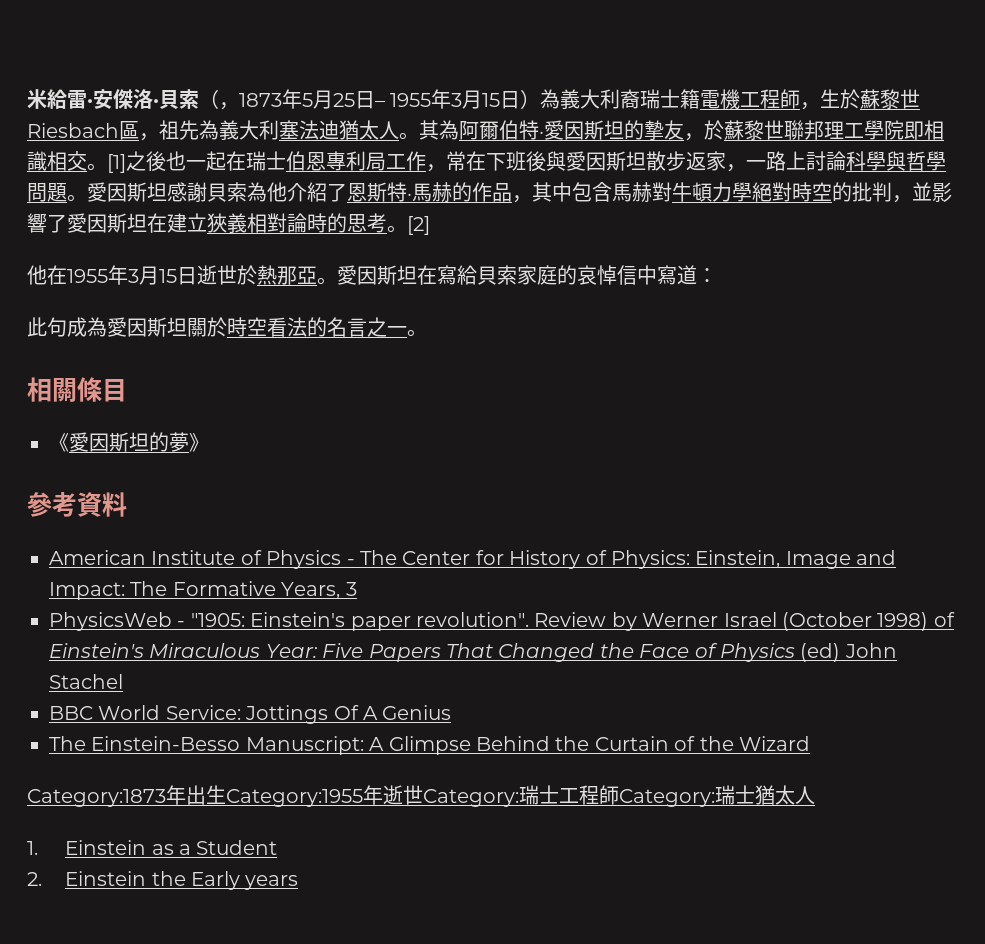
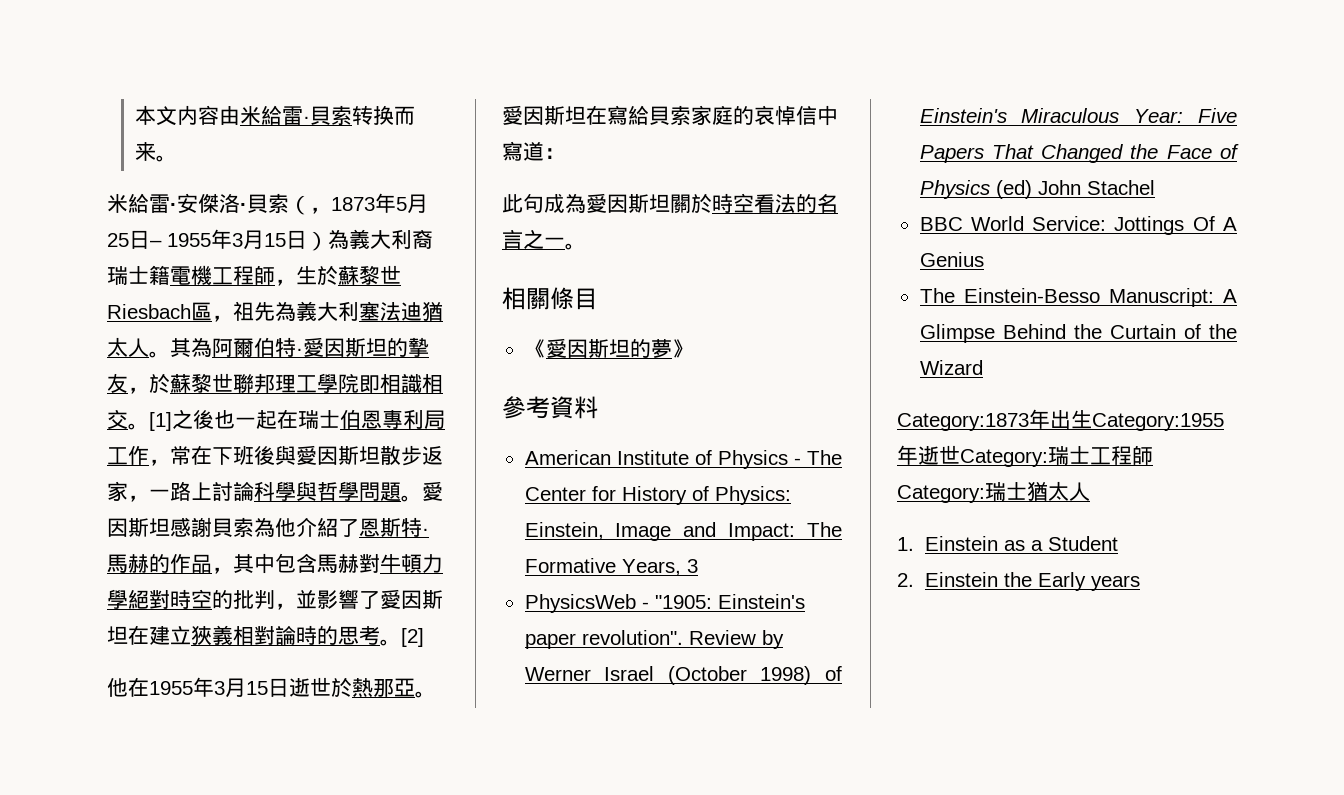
+ 本文内容由米給雷·貝索转换而来。

